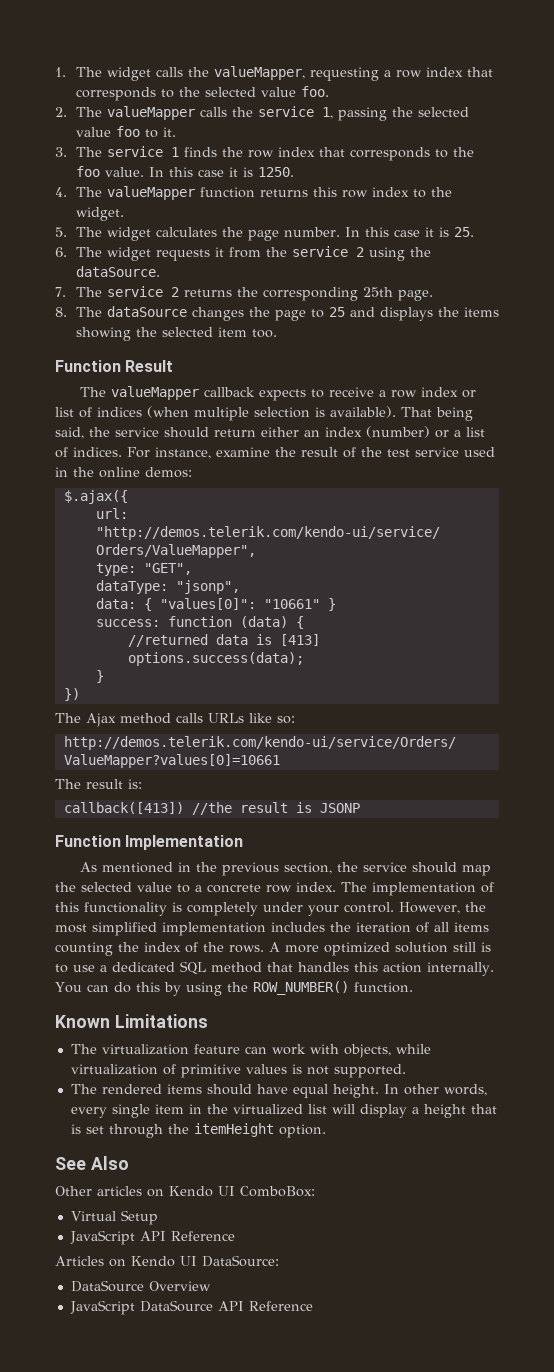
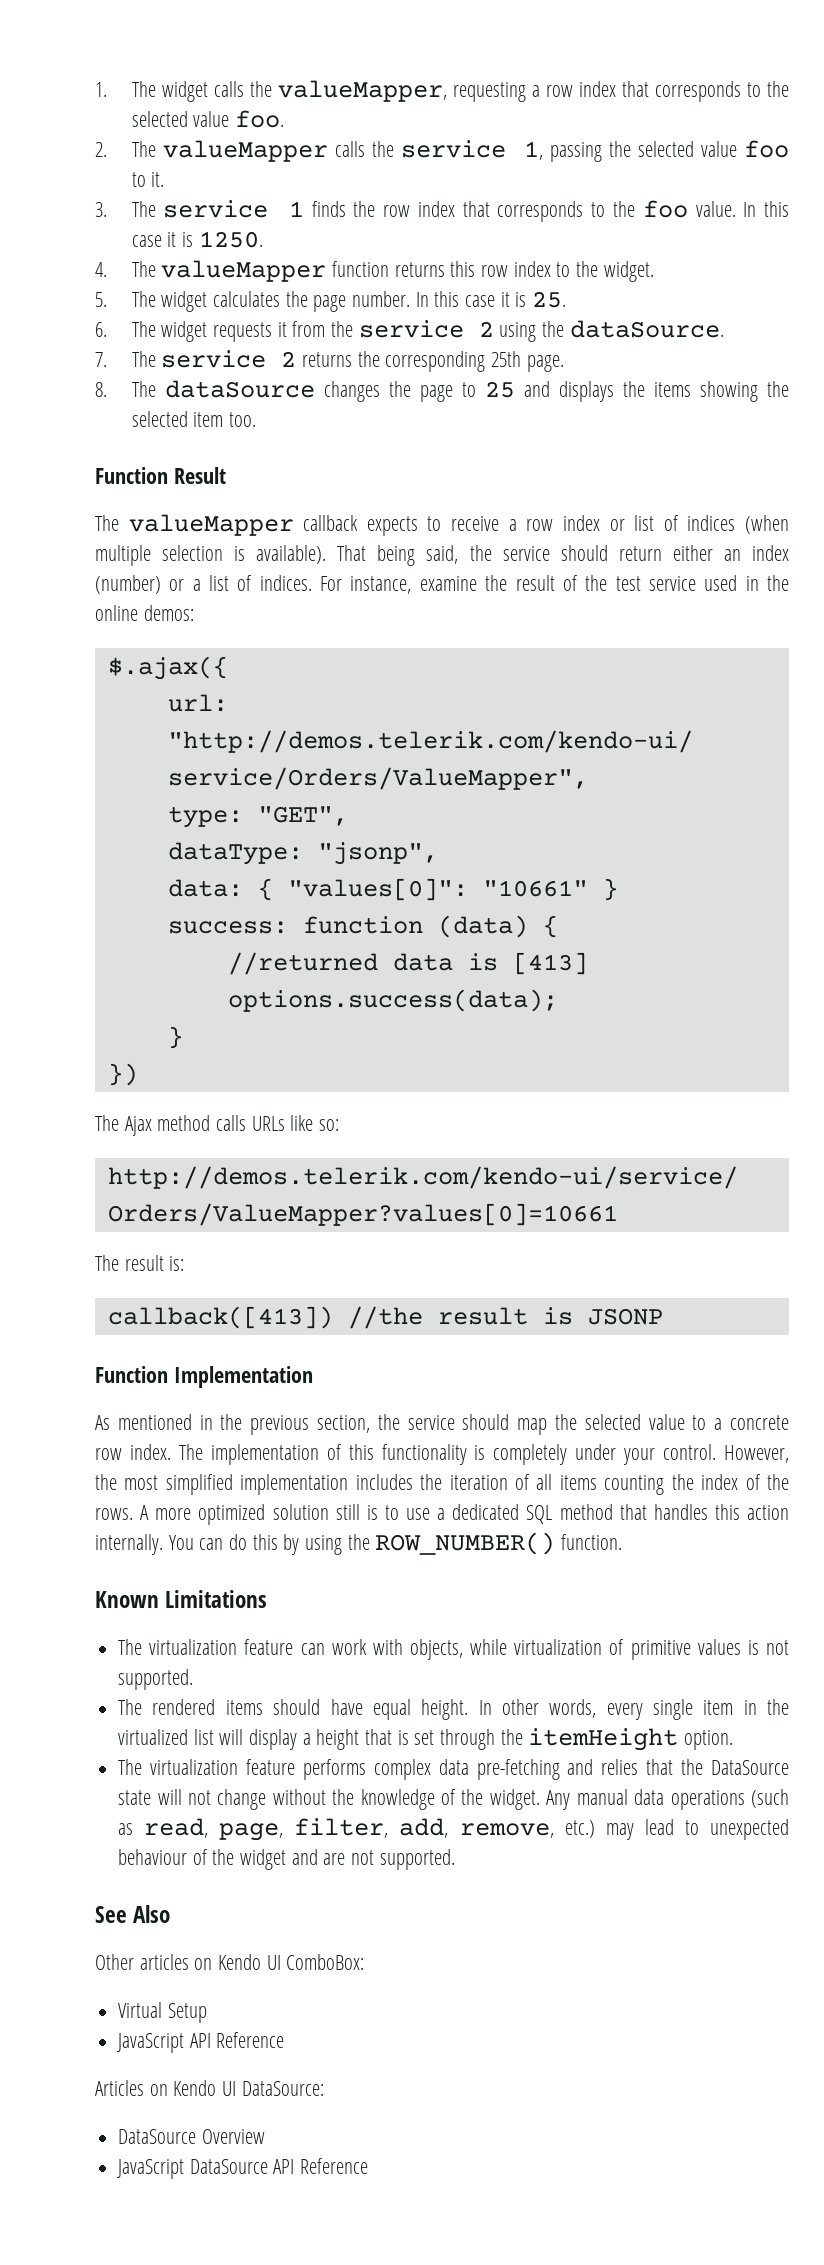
+ The virtualization feature performs complex data pre-fetching and relies that the DataSource state will not change without the knowledge of the widget. Any manual data operations (such as read, page, filter, add, remove, etc.) may lead to unexpected behaviour of the widget and are not supported.

